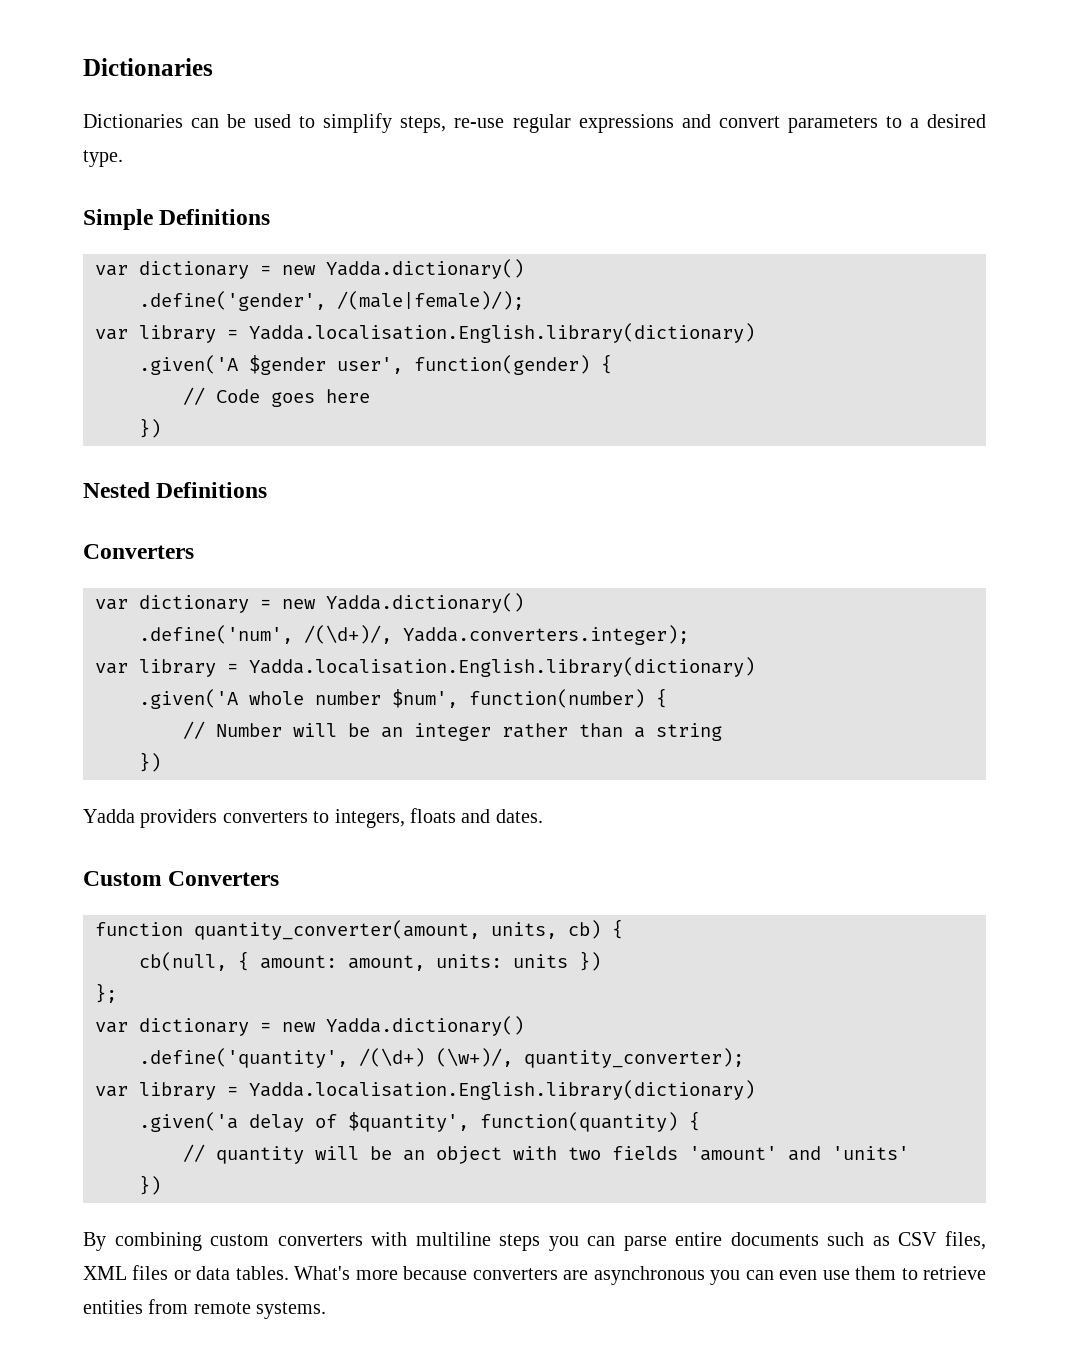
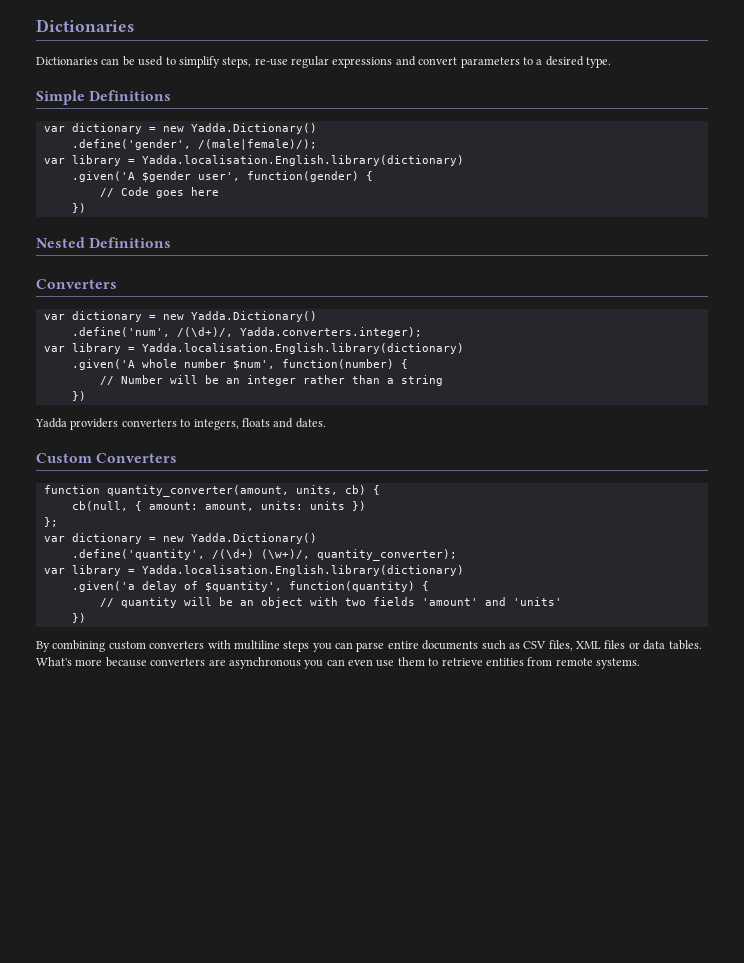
  Simple Definitions
- var dictionary = new Yadda.dictionary()
+ var dictionary = new Yadda.Dictionary()
  Nested Definitions
  Converters
- var dictionary = new Yadda.dictionary()
+ var dictionary = new Yadda.Dictionary()
  };
- var dictionary = new Yadda.dictionary()
+ var dictionary = new Yadda.Dictionary()

